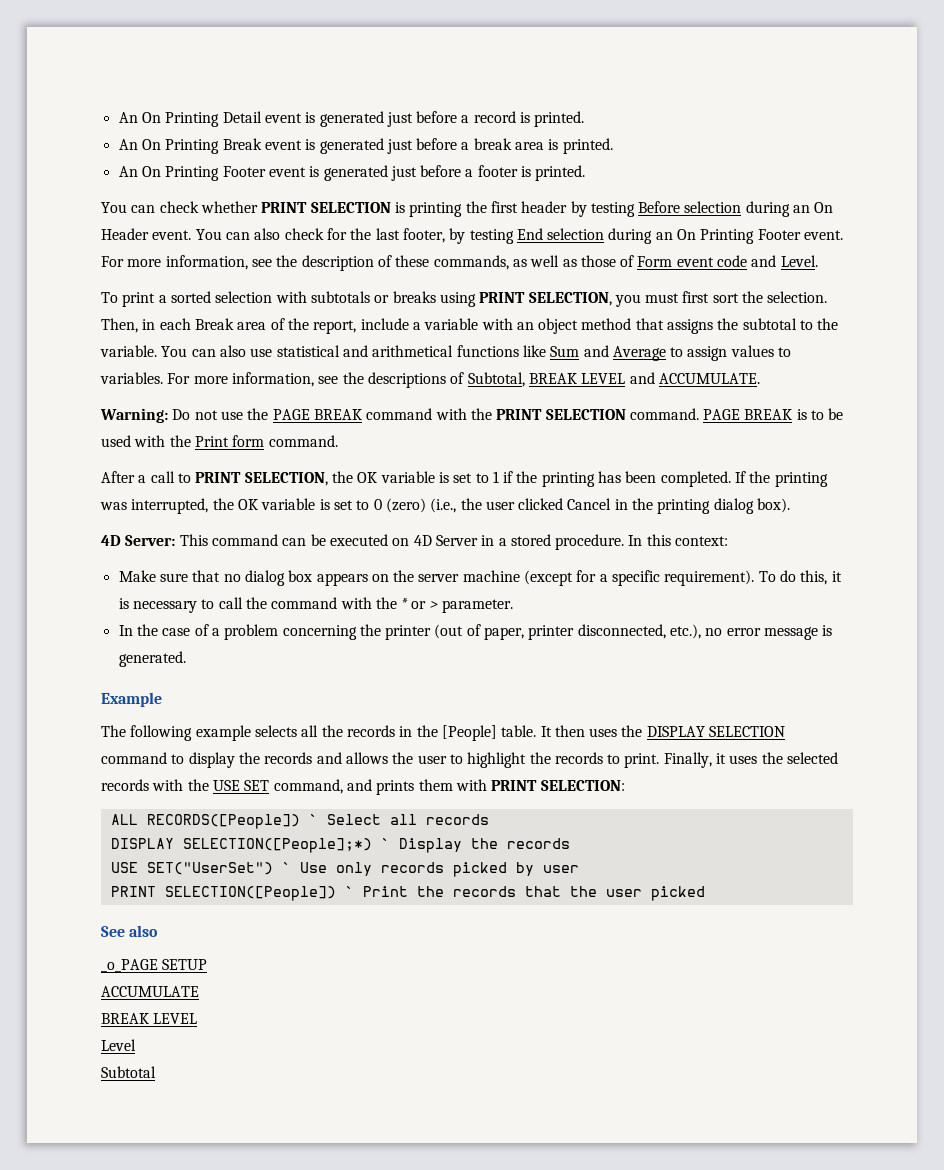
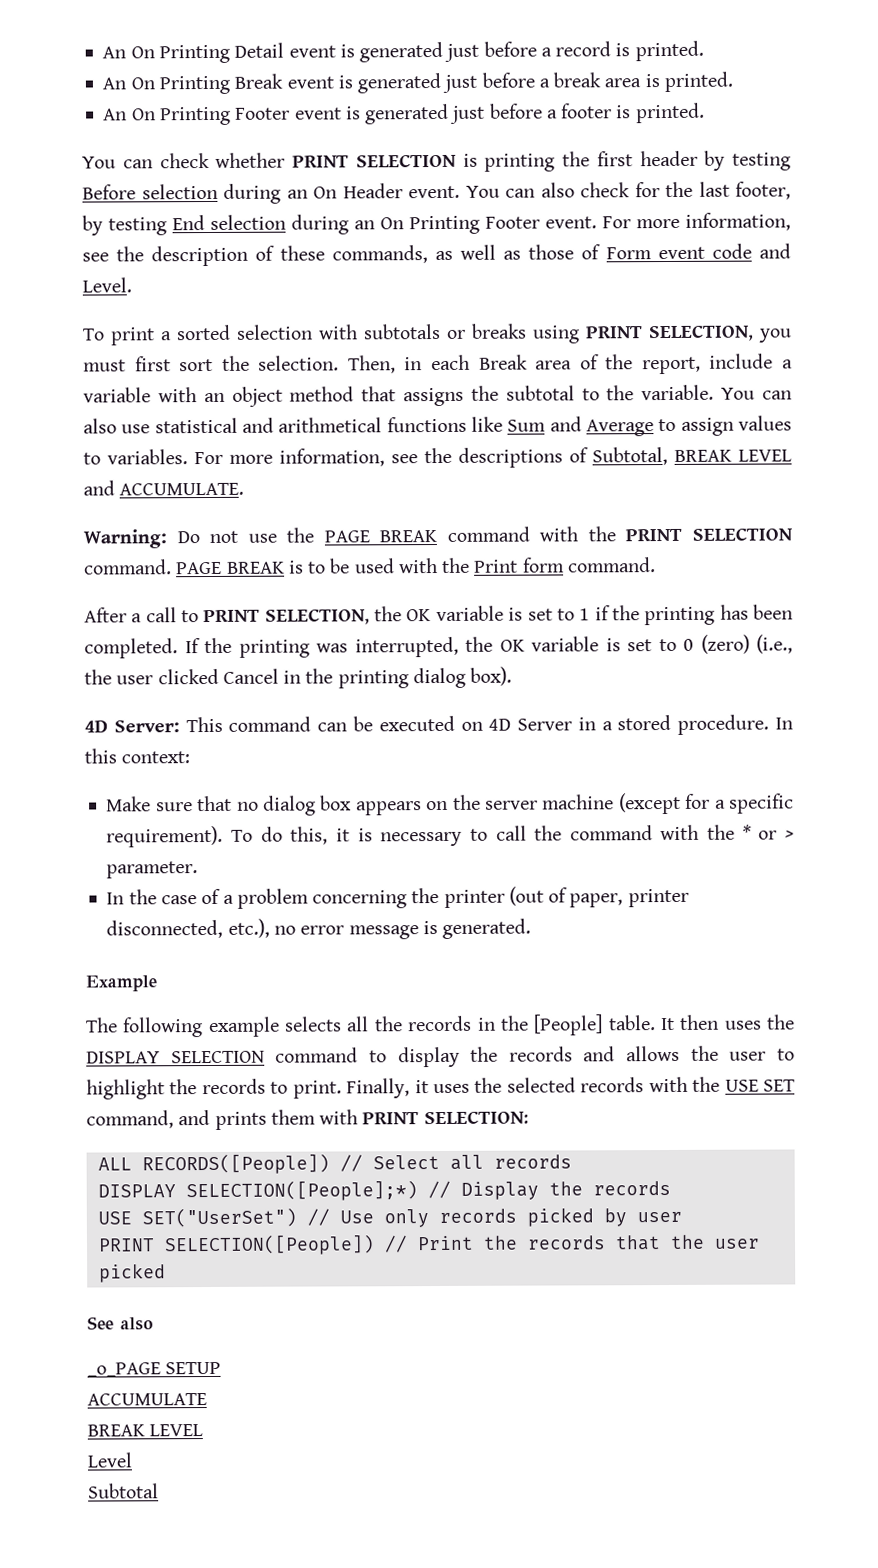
- ALL RECORDS([People]) ` Select all records
+ ALL RECORDS([People]) // Select all records
- DISPLAY SELECTION([People];*) ` Display the records
+ DISPLAY SELECTION([People];*) // Display the records
- USE SET("UserSet") ` Use only records picked by user
+ USE SET("UserSet") // Use only records picked by user
- PRINT SELECTION([People]) ` Print the records that the user picked
+ PRINT SELECTION([People]) // Print the records that the user picked

